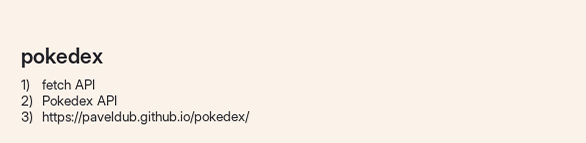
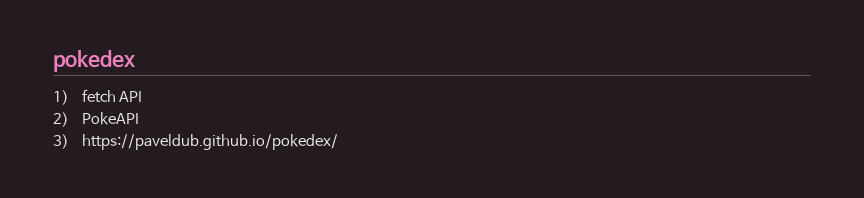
- 2) Pokedex API
+ 2) PokeAPI

